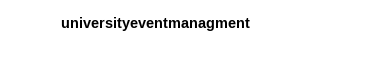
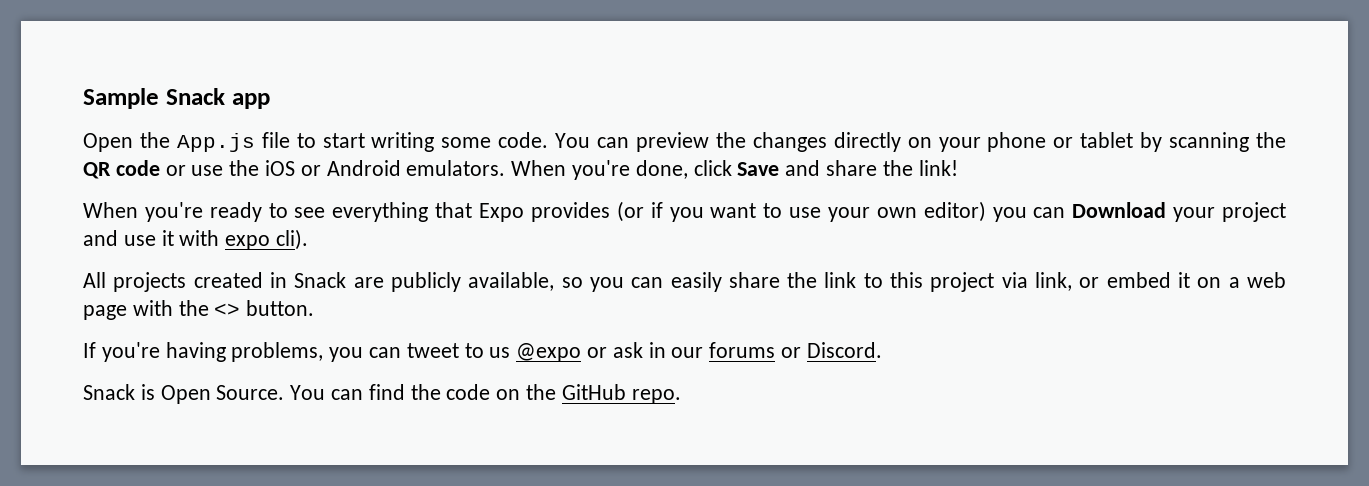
- universityeventmanagment
+ Sample Snack app
+ Open the App.js file to start writing some code. You can preview the changes directly on your phone or tablet by scanning the QR code or use the iOS or Android emulators. When you're done, click Save and share the link!
+ When you're ready to see everything that Expo provides (or if you want to use your own editor) you can Download your project and use it with expo cli).
+ All projects created in Snack are publicly available, so you can easily share the link to this project via link, or embed it on a web page with the <> button.
+ If you're having problems, you can tweet to us @expo or ask in our forums or Discord.
+ Snack is Open Source. You can find the code on the GitHub repo.

